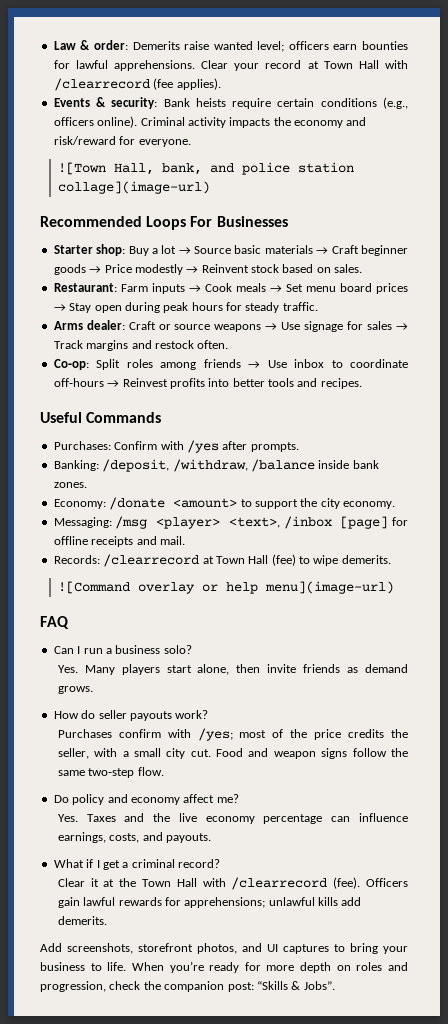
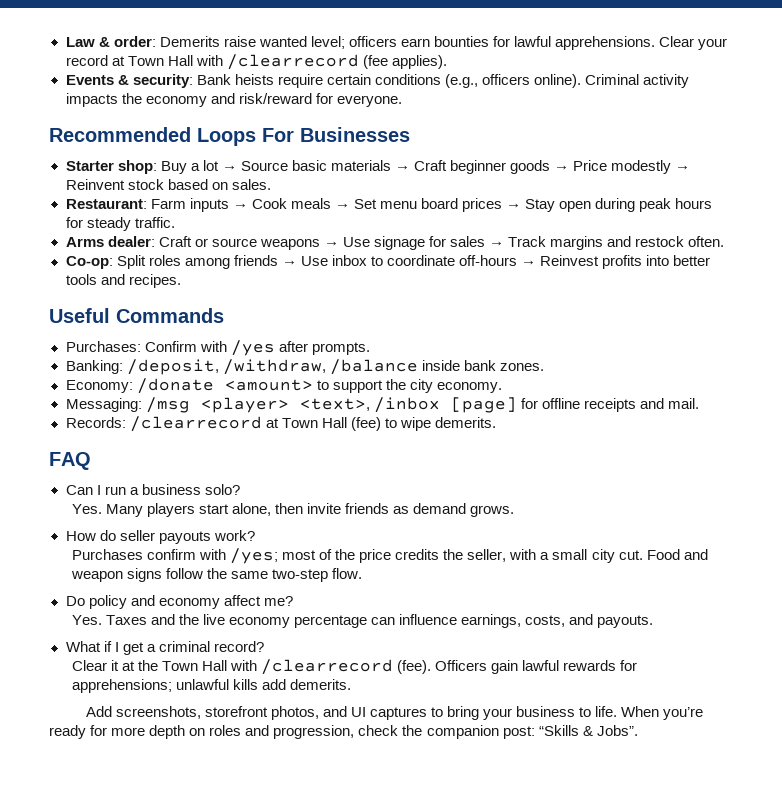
- ![Town Hall, bank, and police station collage](image-url)
- ![Command overlay or help menu](image-url)

